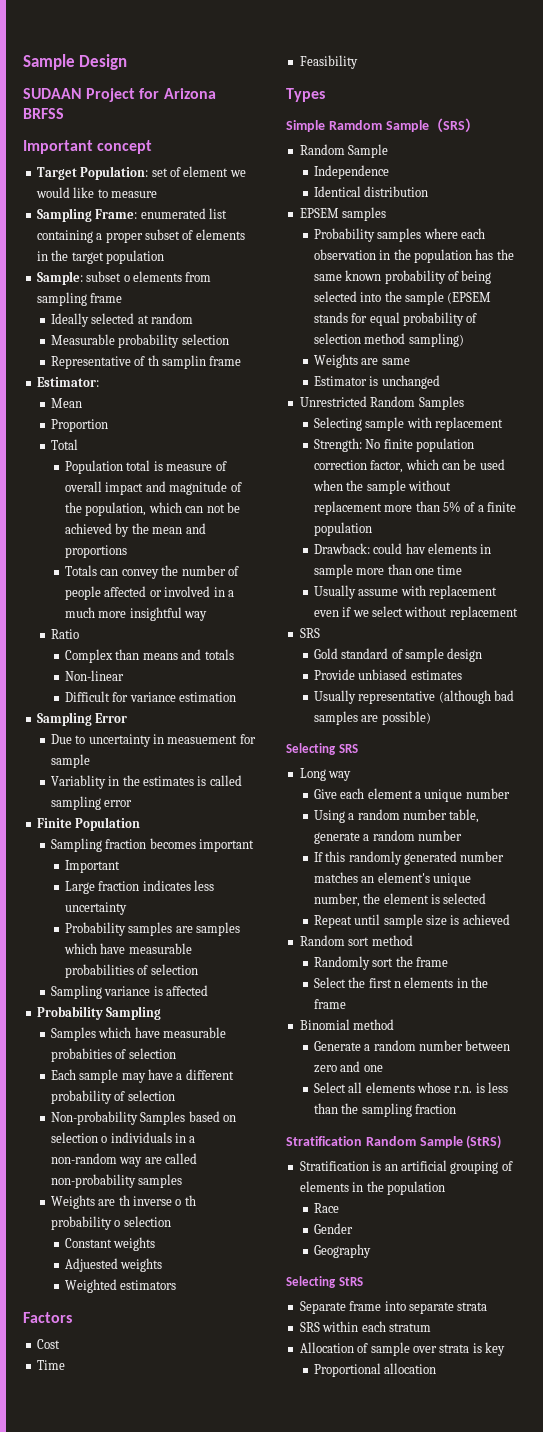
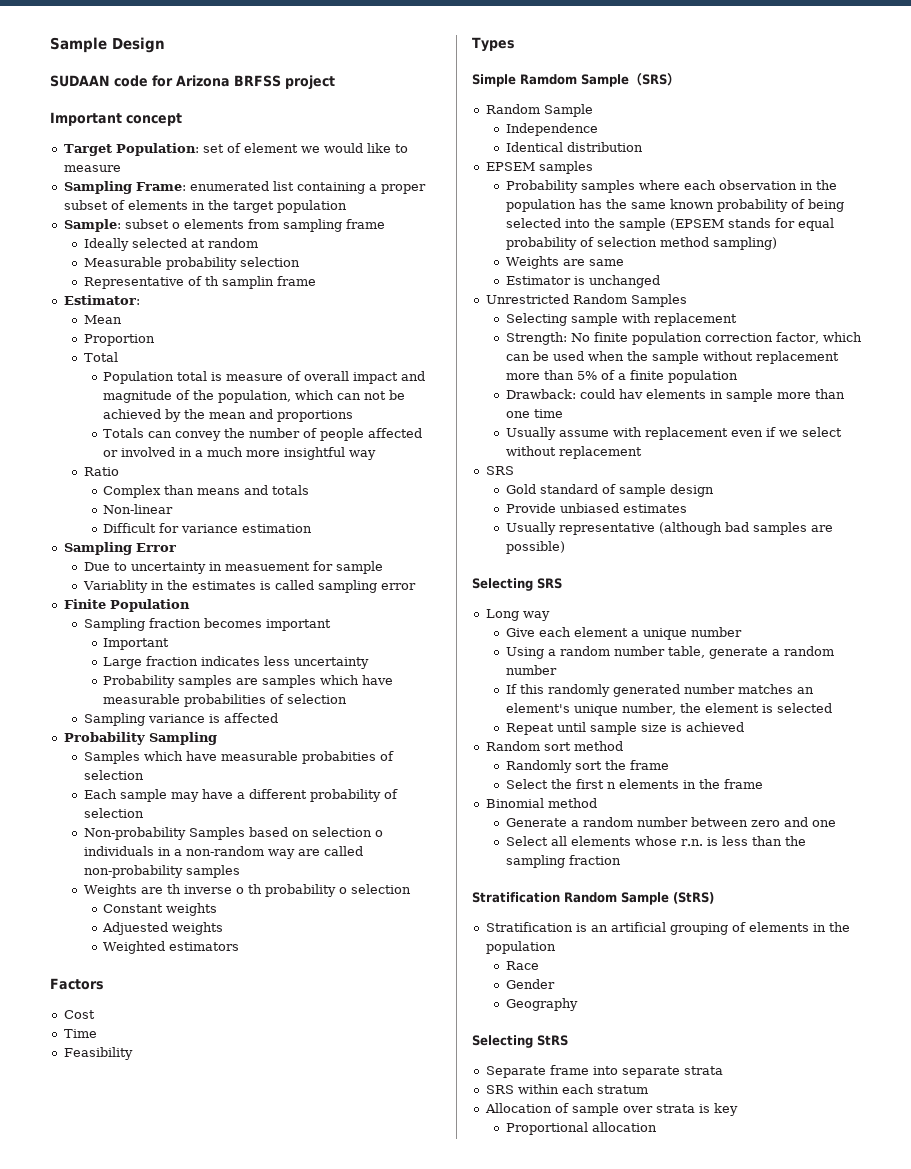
- SUDAAN Project for Arizona BRFSS
+ SUDAAN code for Arizona BRFSS project

